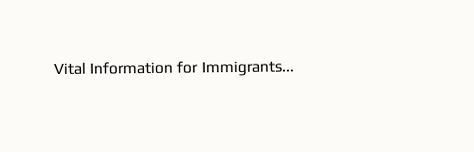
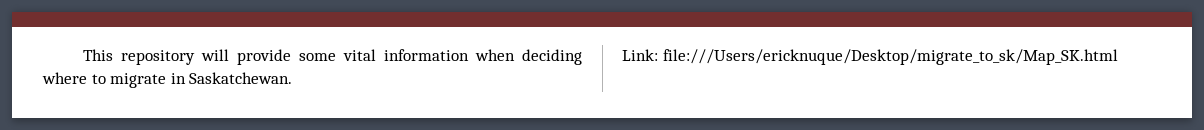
- Vital Information for Immigrants...
+ This repository will provide some vital information when deciding where to migrate in Saskatchewan.
+ Link: file:///Users/ericknuque/Desktop/migrate_to_sk/Map_SK.html

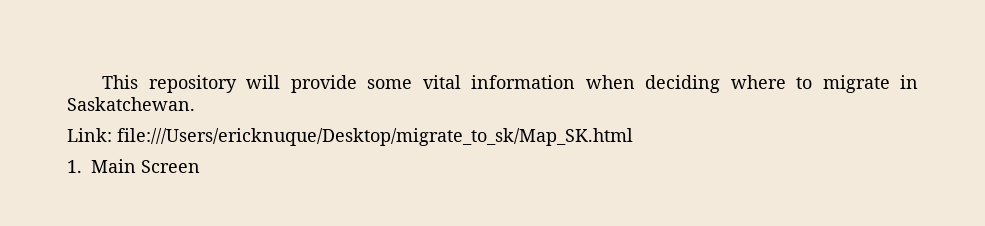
+ 1. Main Screen

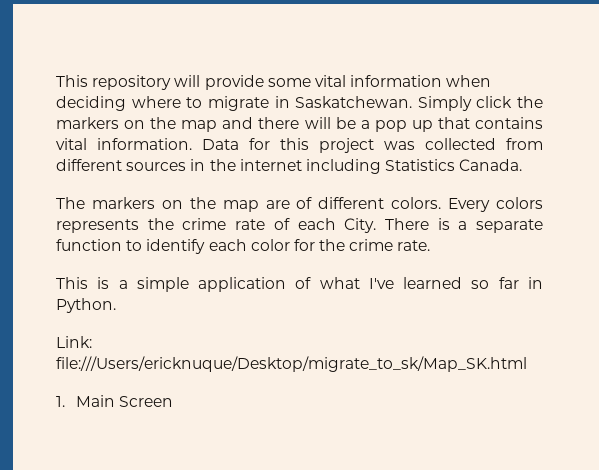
+ Simply click the markers on the map and there will be a pop up that contains vital information. Data for this project was collected from different sources in the internet including Statistics Canada.
+ The markers on the map are of different colors. Every colors represents the crime rate of each City. There is a separate function to identify each color for the crime rate.
+ This is a simple application of what I've learned so far in Python.

